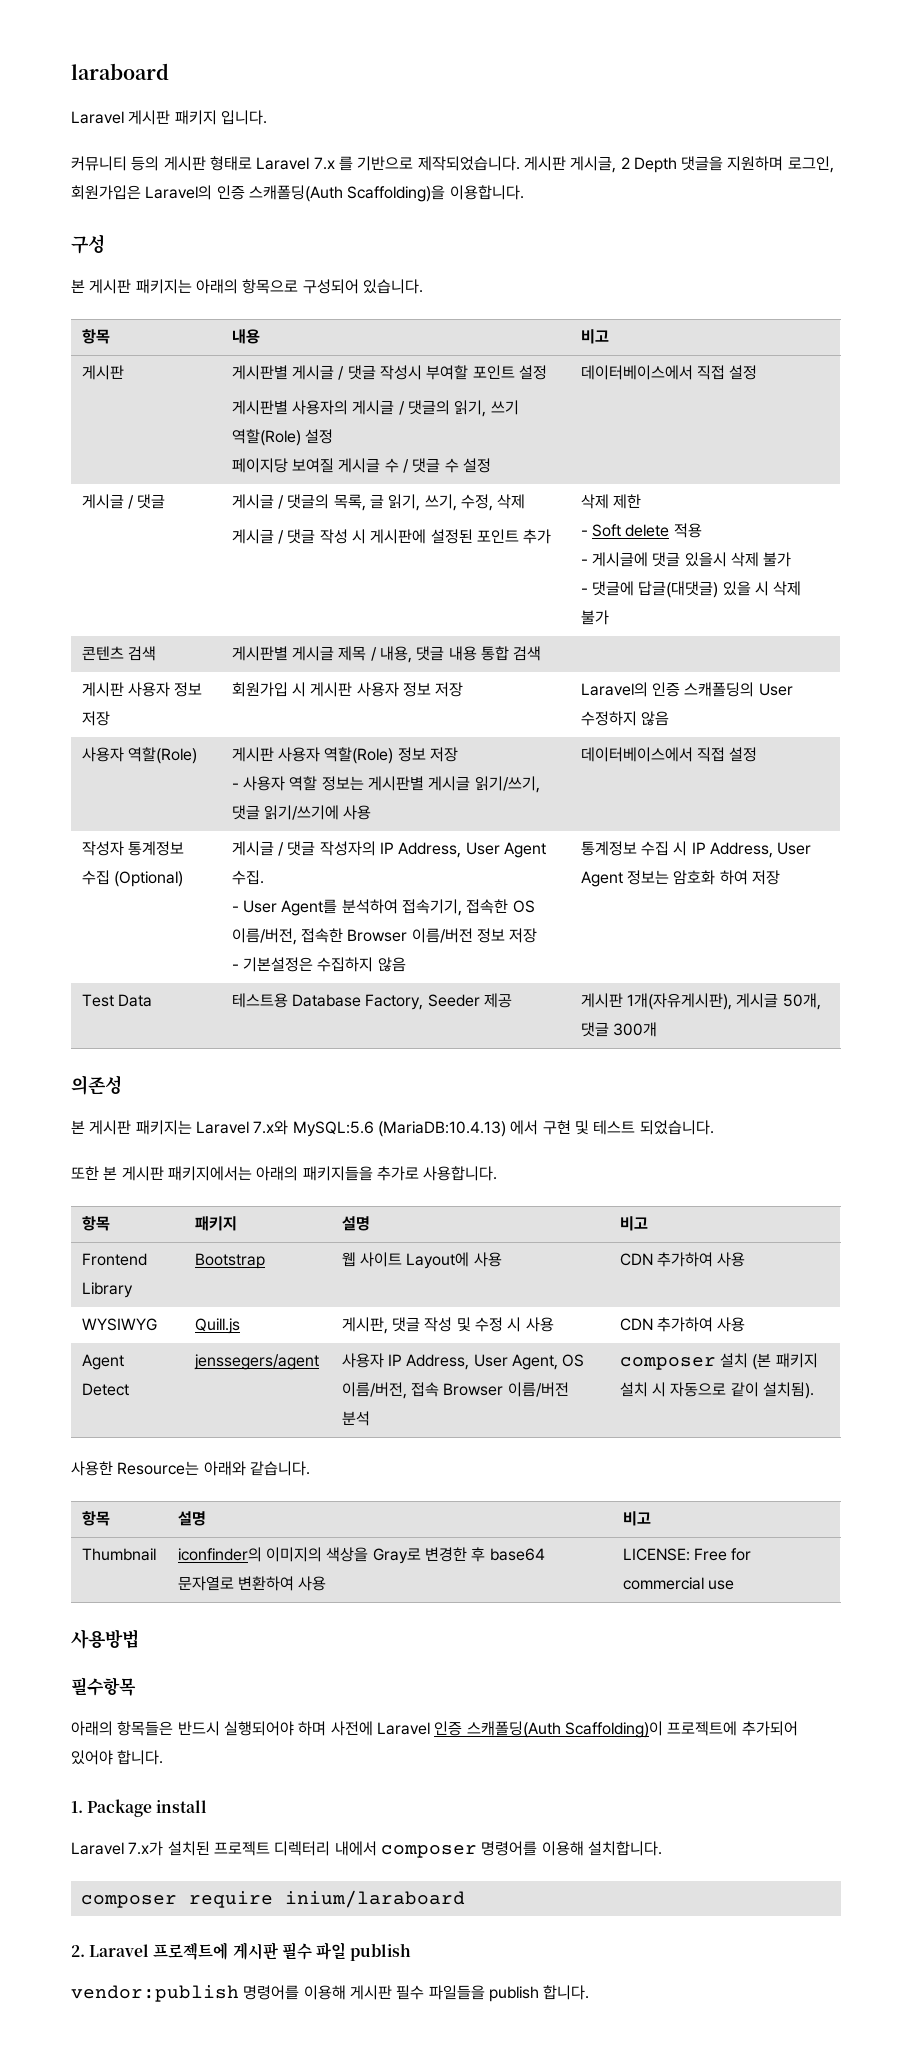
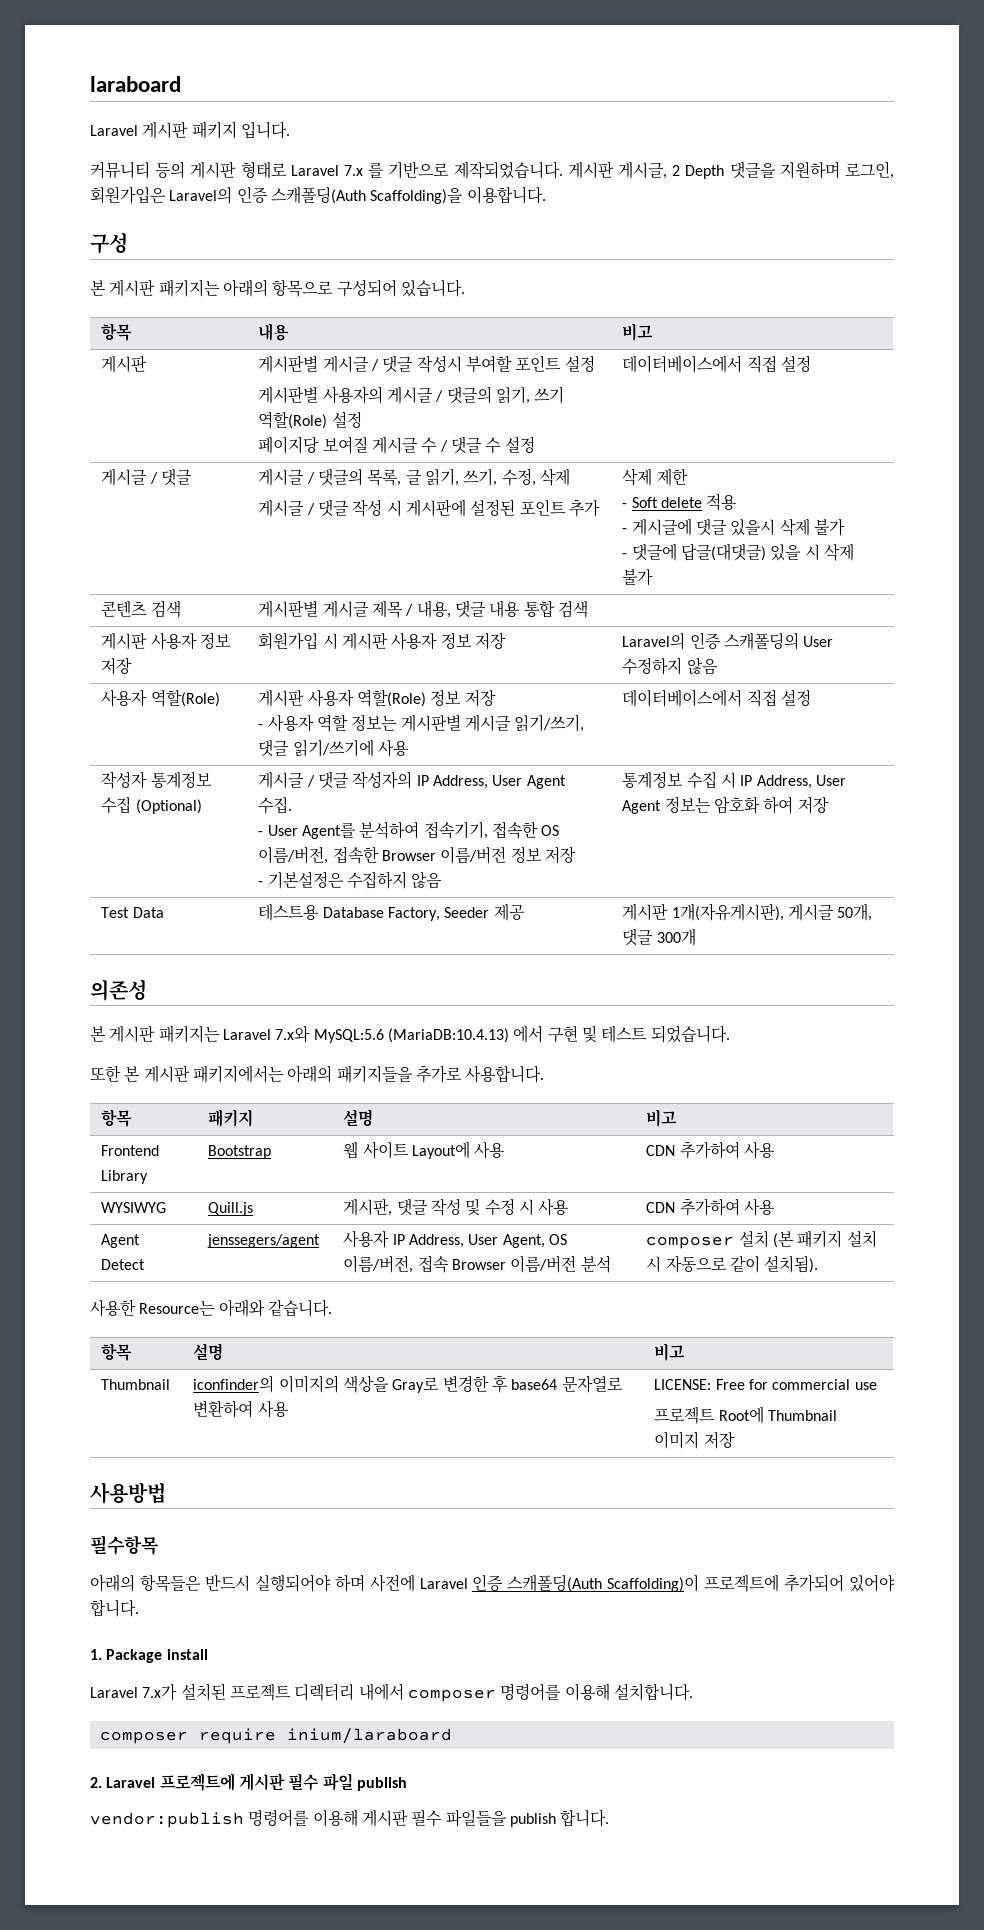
  Thumbnail | iconfinder의 이미지의 색상을 Gray로 변경한 후 base64 문자열로 변환하여 사용 | LICENSE: Free for commercial use
+ 프로젝트 Root에 Thumbnail 이미지 저장

